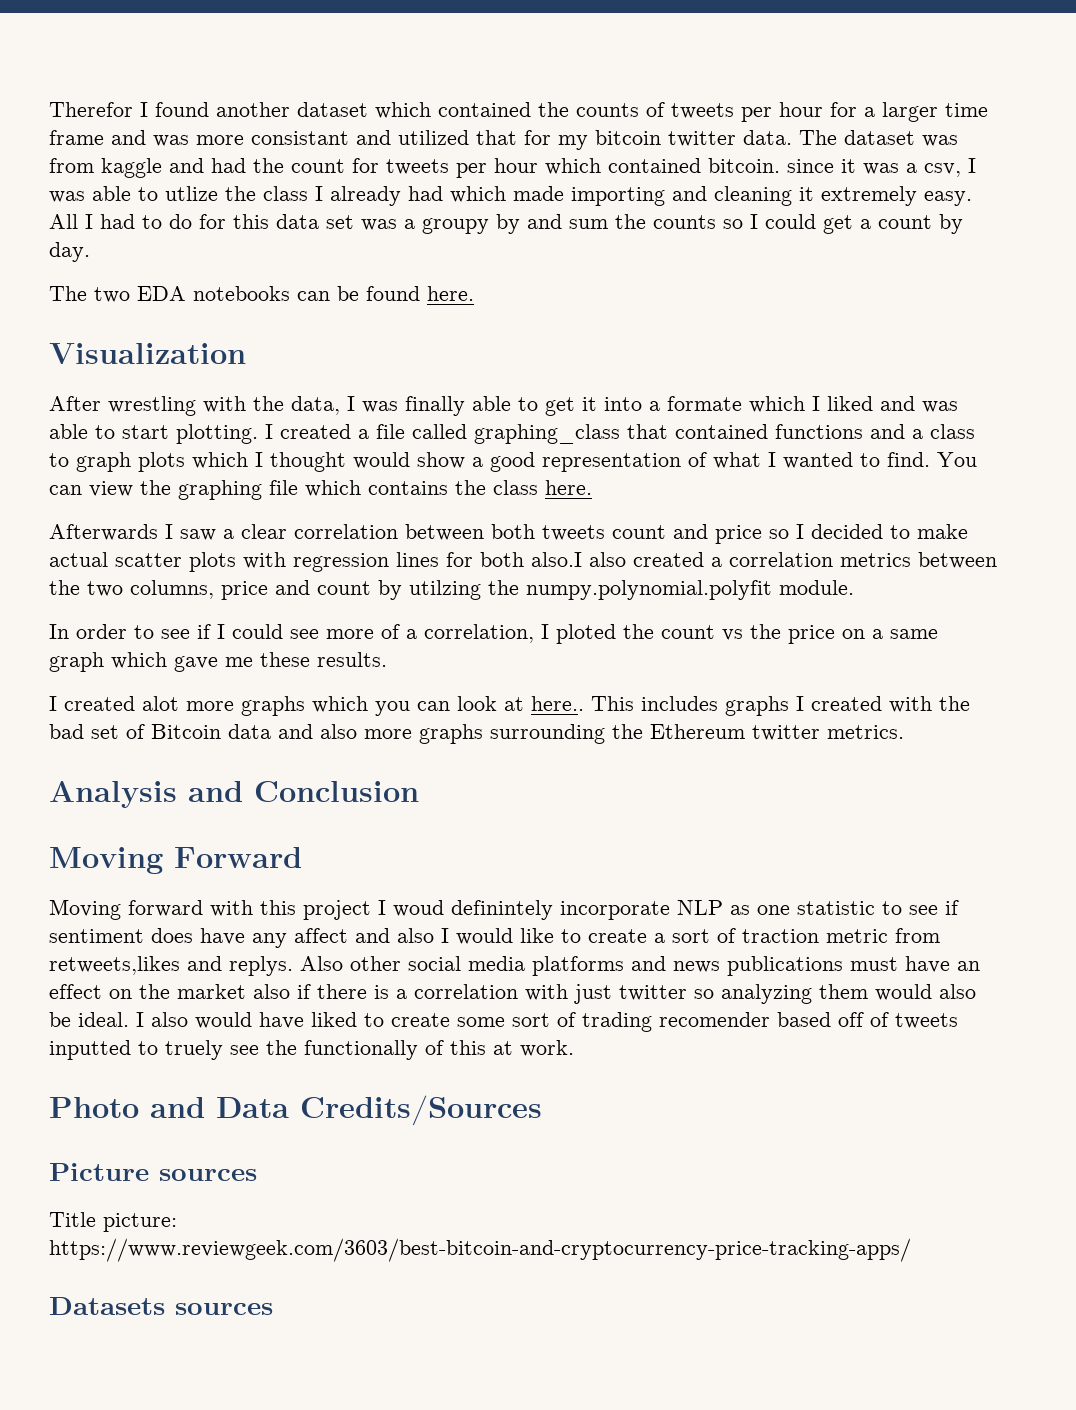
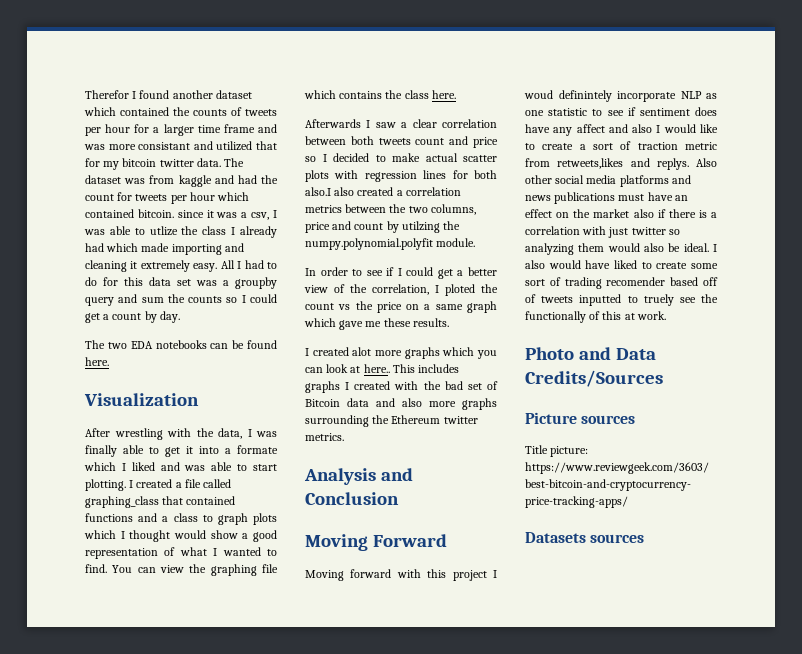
- All I had to do for this data set was a groupy by and sum the counts so I could get a count by day.
+ All I had to do for this data set was a groupby query and sum the counts so I could get a count by day.
- In order to see if I could see more of a correlation, I ploted the count vs the price on a same graph which gave me these results.
+ In order to see if I could get a better view of the correlation, I ploted the count vs the price on a same graph which gave me these results.

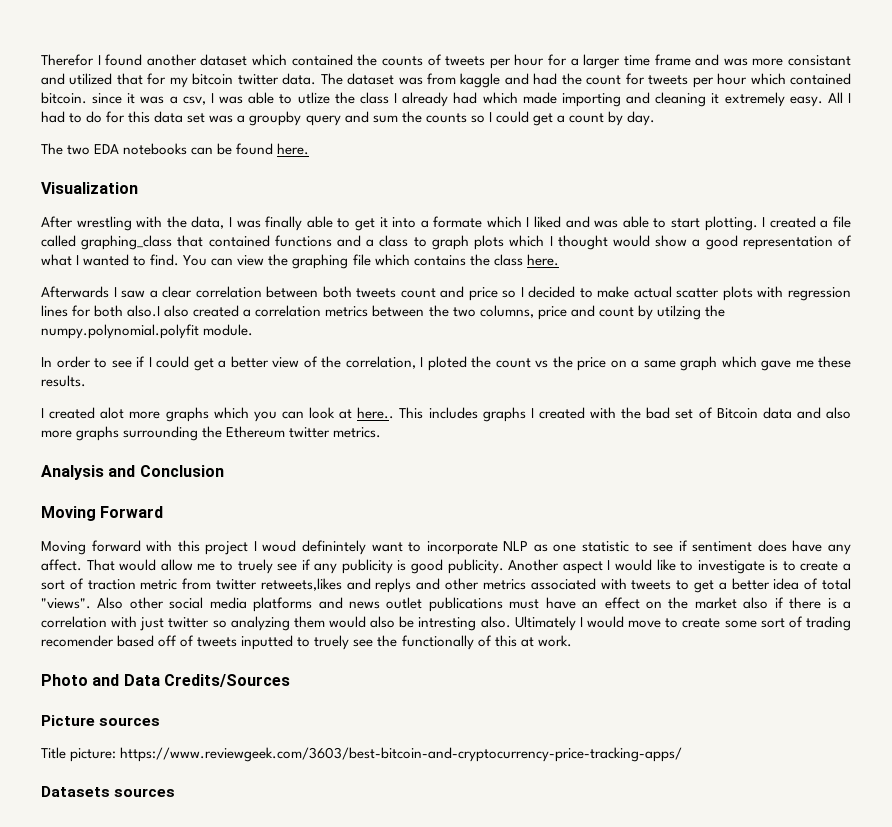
- Moving forward with this project I woud definintely incorporate NLP as one statistic to see if sentiment does have any affect and also I would like to create a sort of traction metric from retweets,likes and replys.
+ Moving forward with this project I woud definintely want to incorporate NLP as one statistic to see if sentiment does have any affect. That would allow me to truely see if any publicity is good publicity. Another aspect I would like to investigate is to create a sort of traction metric from twitter retweets,likes and replys and other metrics associated with tweets to get a better idea of total "views".
- Also other social media platforms and news publications must have an effect on the market also if there is a correlation with just twitter so analyzing them would also be ideal. I also would have liked to create some sort of trading recomender based off of tweets inputted to truely see the functionally of this at work.
+ Also other social media platforms and news outlet publications must have an effect on the market also if there is a correlation with just twitter so analyzing them would also be intresting also. Ultimately I would move to create some sort of trading recomender based off of tweets inputted to truely see the functionally of this at work.

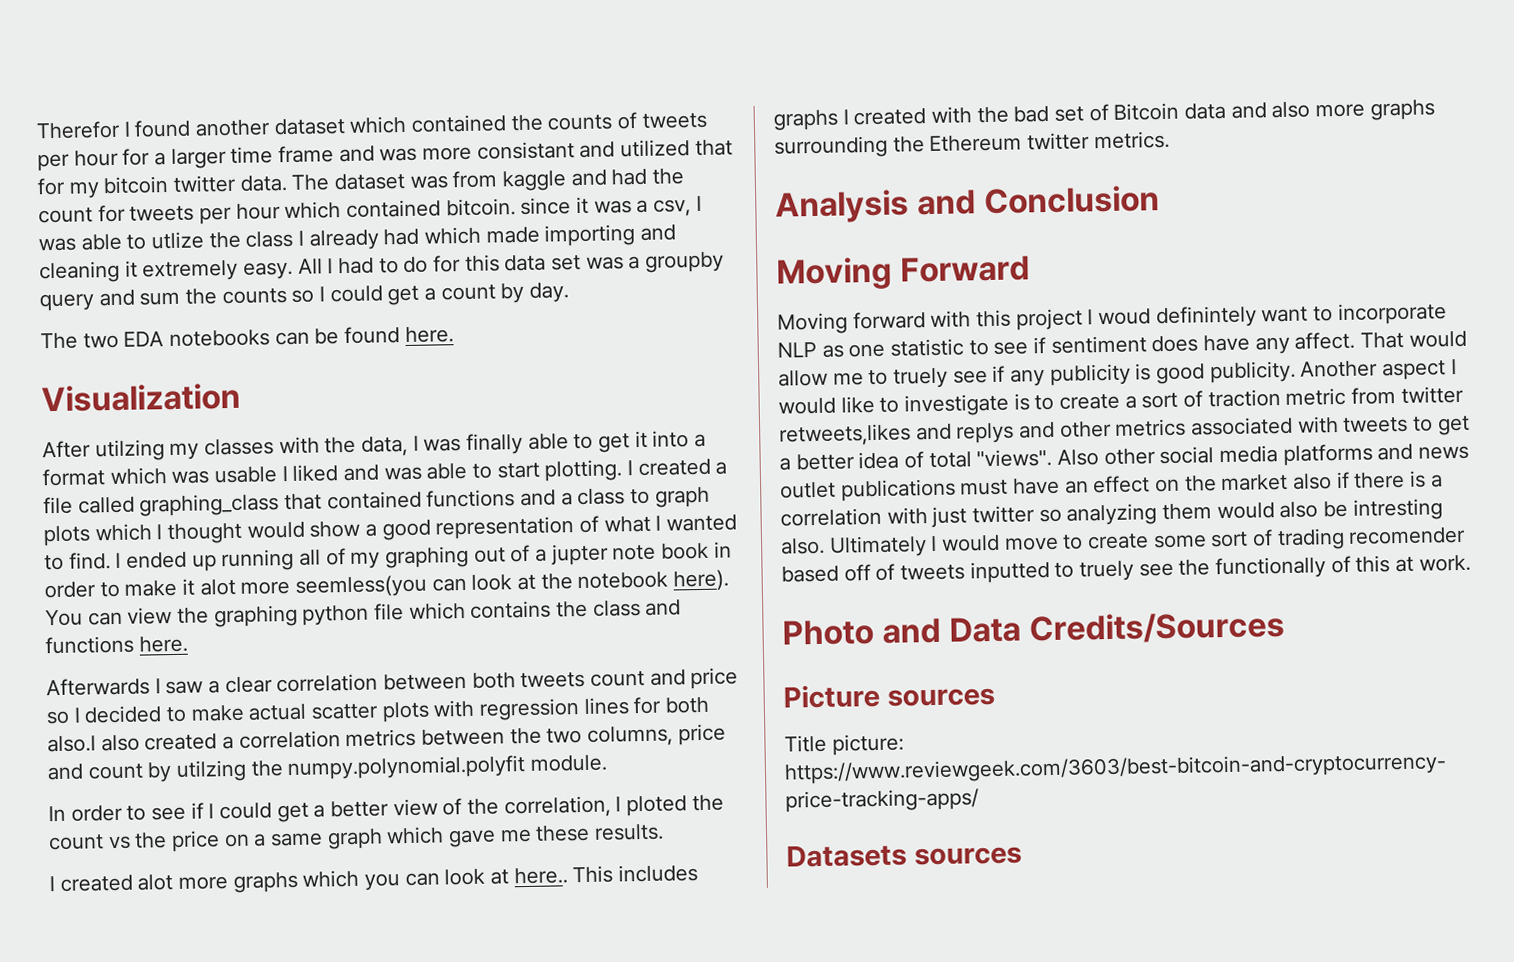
- After wrestling with the data, I was finally able to get it into a formate which I liked and was able to start plotting.
+ After utilzing my classes with the data, I was finally able to get it into a format which was usable I liked and was able to start plotting.
+ I ended up running all of my graphing out of a jupter note book in order to make it alot more seemless(you can look at the notebook here).
- You can view the graphing file which contains the class here.
+ You can view the graphing python file which contains the class and functions here.

